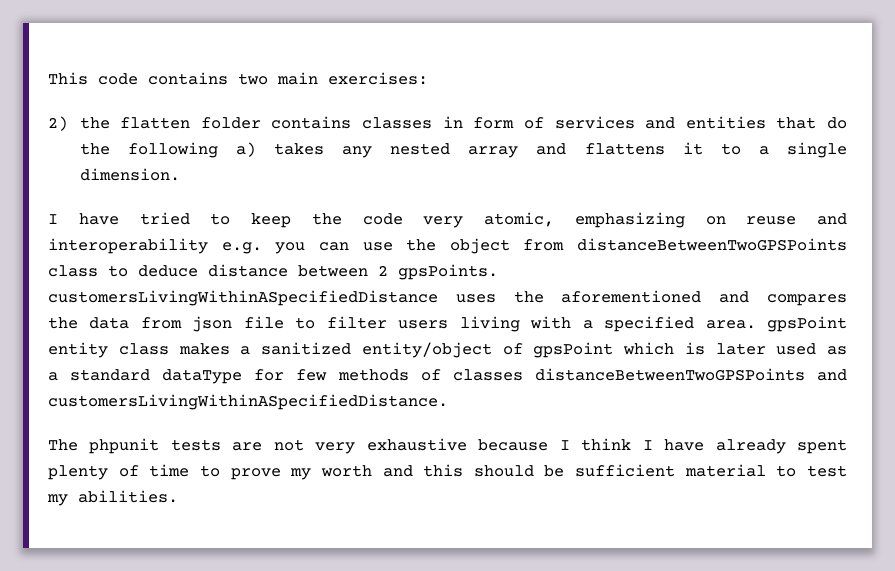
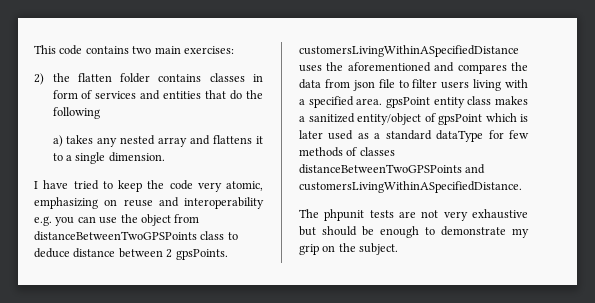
- 2) the flatten folder contains classes in form of services and entities that do the following a) takes any nested array and flattens it to a single dimension.
+ 2) the flatten folder contains classes in form of services and entities that do the following
+ a) takes any nested array and flattens it to a single dimension.
- The phpunit tests are not very exhaustive because I think I have already spent plenty of time to prove my worth and this should be sufficient material to test my abilities.
+ The phpunit tests are not very exhaustive but should be enough to demonstrate my grip on the subject.

